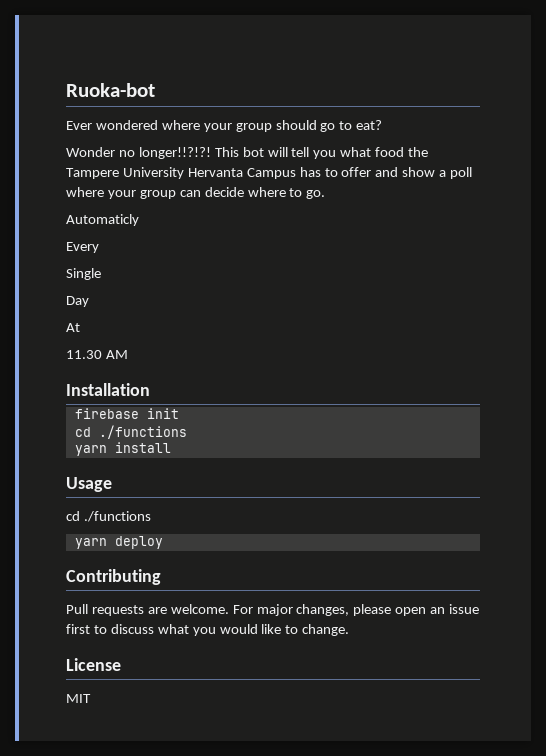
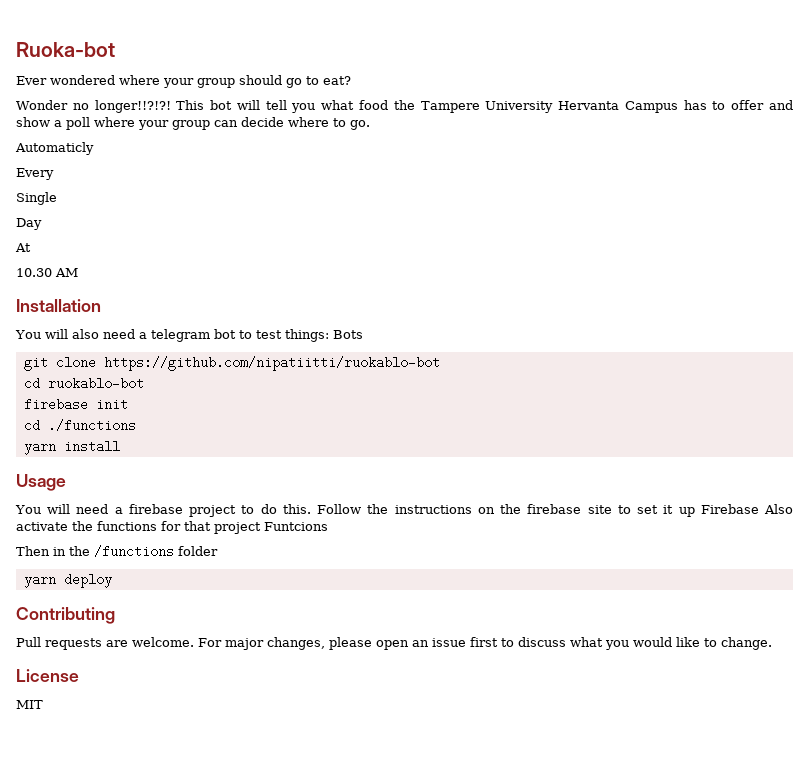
- 11.30 AM
+ 10.30 AM
+ You will also need a telegram bot to test things: Bots
+ git clone https://github.com/nipatiitti/ruokablo-bot
+ cd ruokablo-bot
  Usage
- cd ./functions
+ You will need a firebase project to do this. Follow the instructions on the firebase site to set it up Firebase Also activate the functions for that project Funtcions
+ Then in the /functions folder

